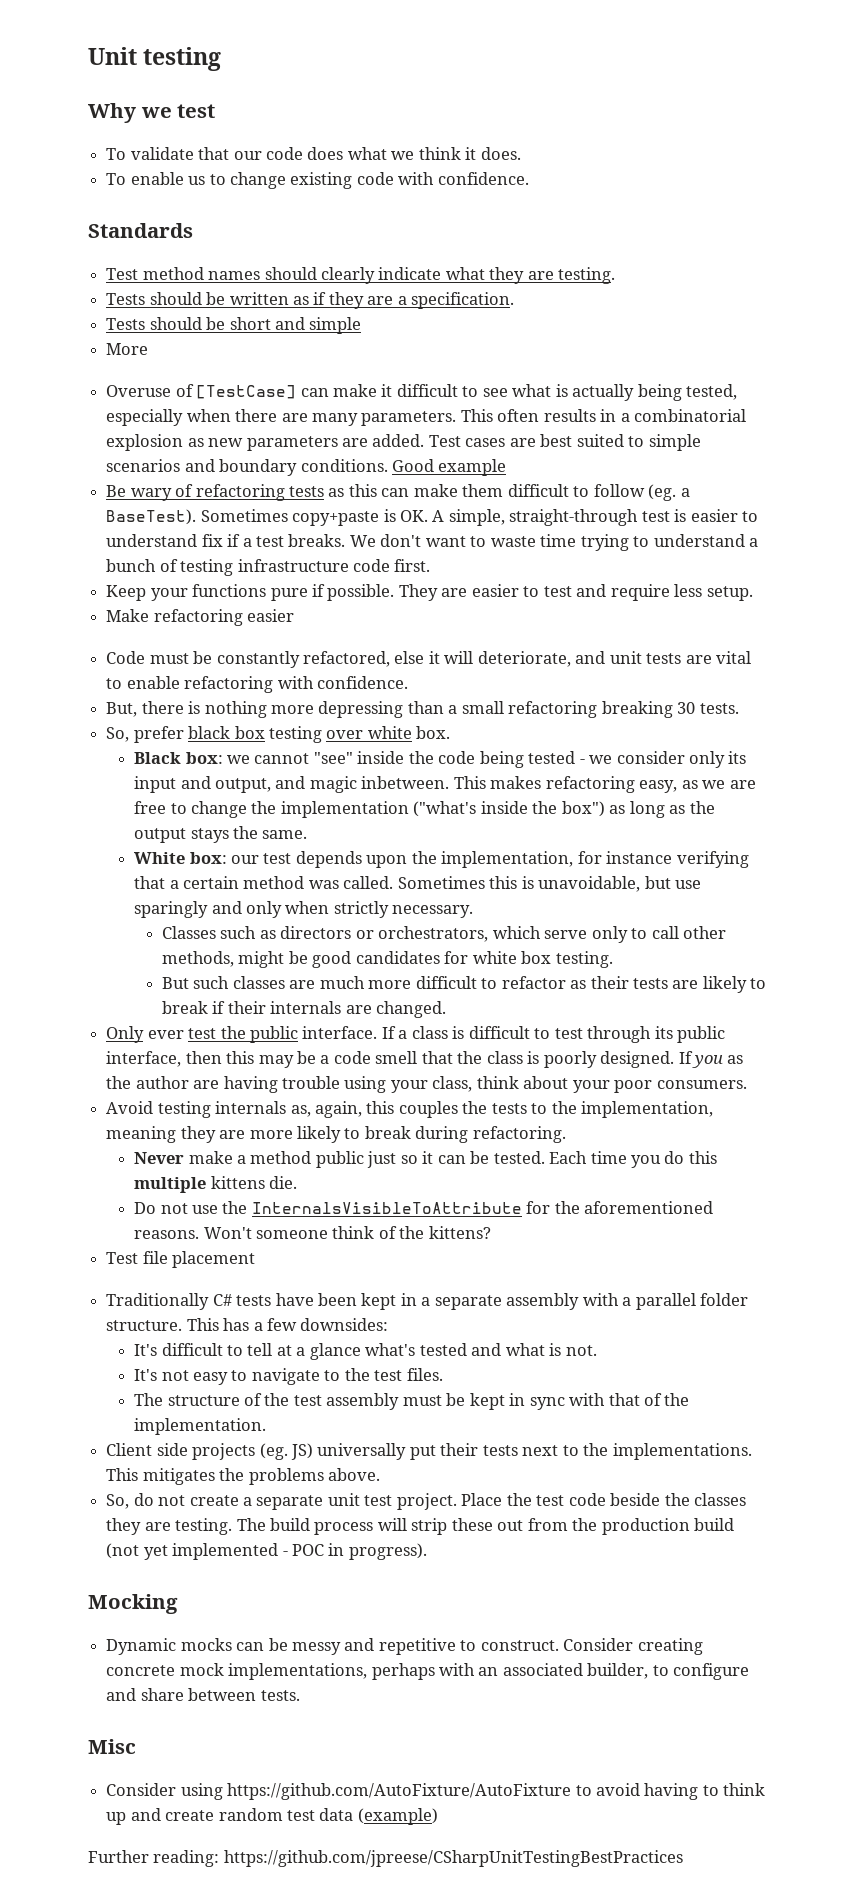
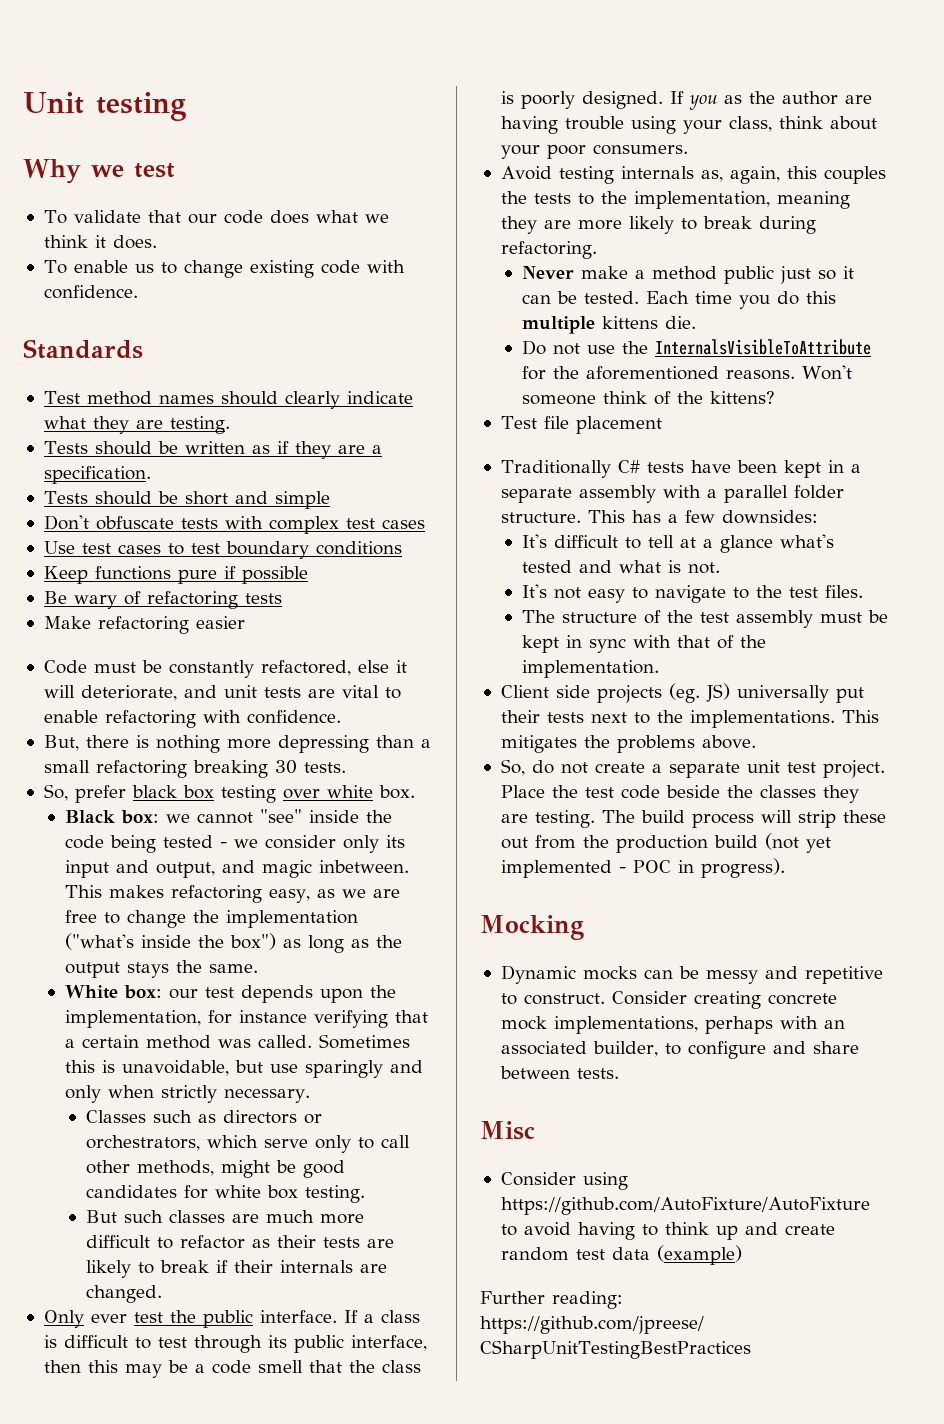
- More
- Overuse of [TestCase] can make it difficult to see what is actually being tested, especially when there are many parameters. This often results in a combinatorial explosion as new parameters are added. Test cases are best suited to simple scenarios and boundary conditions. Good example
+ Don't obfuscate tests with complex test cases
+ Use test cases to test boundary conditions
+ Keep functions pure if possible
- Be wary of refactoring tests as this can make them difficult to follow (eg. a BaseTest). Sometimes copy+paste is OK. A simple, straight-through test is easier to understand fix if a test breaks. We don't want to waste time trying to understand a bunch of testing infrastructure code first.
- Keep your functions pure if possible. They are easier to test and require less setup.
+ Be wary of refactoring tests

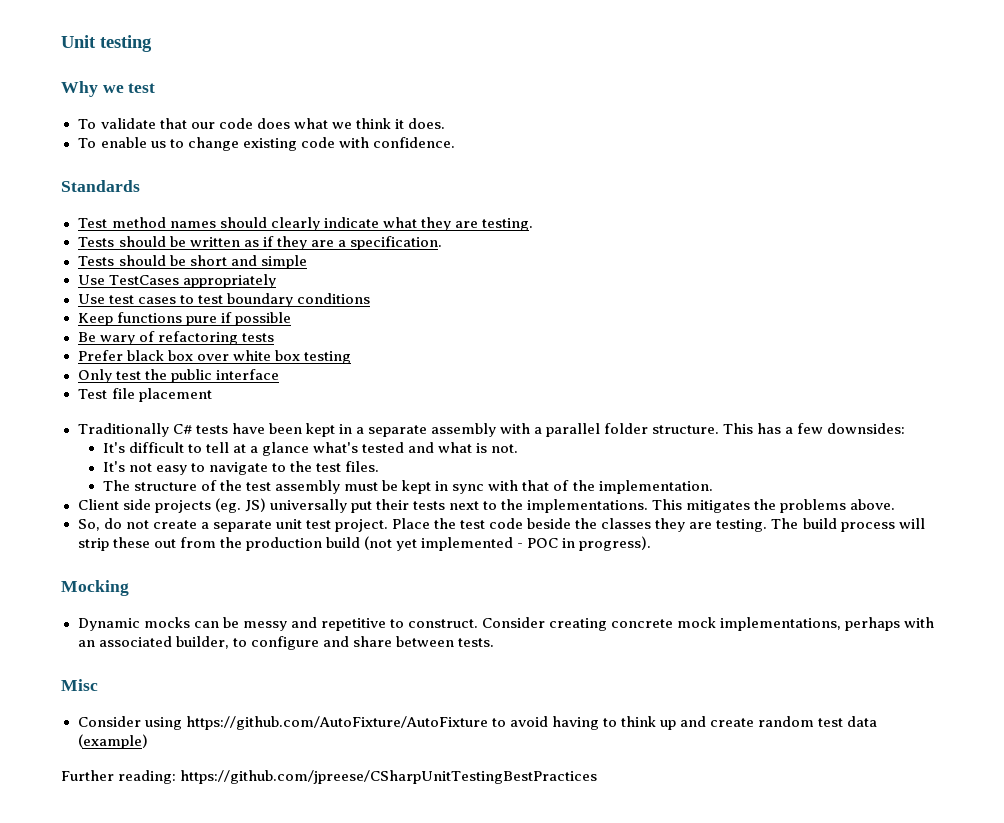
- Don't obfuscate tests with complex test cases
+ Use TestCases appropriately
- Make refactoring easier
- Code must be constantly refactored, else it will deteriorate, and unit tests are vital to enable refactoring with confidence.
- But, there is nothing more depressing than a small refactoring breaking 30 tests.
- So, prefer black box testing over white box.
- Black box: we cannot "see" inside the code being tested - we consider only its input and output, and magic inbetween. This makes refactoring easy, as we are free to change the implementation ("what's inside the box") as long as the output stays the same.
- White box: our test depends upon the implementation, for instance verifying that a certain method was called. Sometimes this is unavoidable, but use sparingly and only when strictly necessary.
- Classes such as directors or orchestrators, which serve only to call other methods, might be good candidates for white box testing.
- But such classes are much more difficult to refactor as their tests are likely to break if their internals are changed.
+ Prefer black box over white box testing
- Only ever test the public interface. If a class is difficult to test through its public interface, then this may be a code smell that the class is poorly designed. If you as the author are having trouble using your class, think about your poor consumers.
- Avoid testing internals as, again, this couples the tests to the implementation, meaning they are more likely to break during refactoring.
- Never make a method public just so it can be tested. Each time you do this multiple kittens die.
- Do not use the InternalsVisibleToAttribute for the aforementioned reasons. Won't someone think of the kittens?
+ Only test the public interface

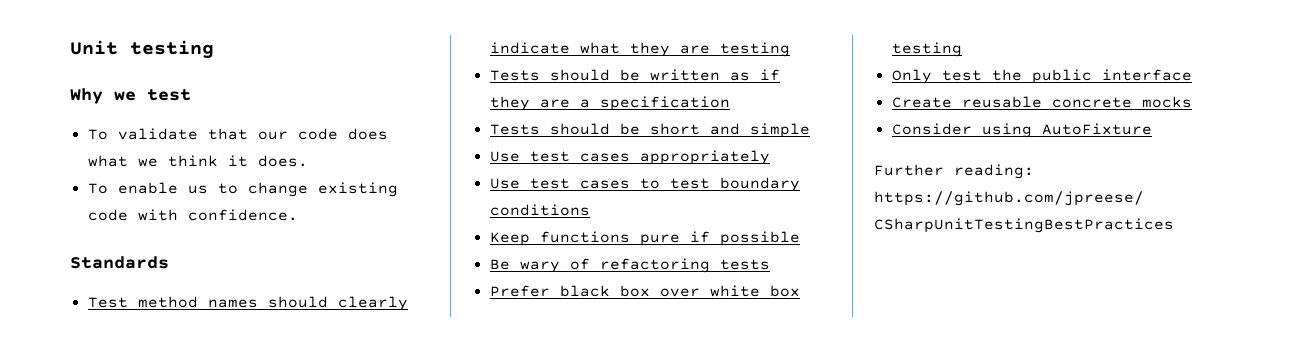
- Test method names should clearly indicate what they are testing.
+ Test method names should clearly indicate what they are testing
- Tests should be written as if they are a specification.
+ Tests should be written as if they are a specification
- Use TestCases appropriately
+ Use test cases appropriately
- Test file placement
- Traditionally C# tests have been kept in a separate assembly with a parallel folder structure. This has a few downsides:
- It's difficult to tell at a glance what's tested and what is not.
- It's not easy to navigate to the test files.
- The structure of the test assembly must be kept in sync with that of the implementation.
- Client side projects (eg. JS) universally put their tests next to the implementations. This mitigates the problems above.
- So, do not create a separate unit test project. Place the test code beside the classes they are testing. The build process will strip these out from the production build (not yet implemented - POC in progress).
- Mocking
- Dynamic mocks can be messy and repetitive to construct. Consider creating concrete mock implementations, perhaps with an associated builder, to configure and share between tests.
- Misc
- Consider using https://github.com/AutoFixture/AutoFixture to avoid having to think up and create random test data (example)
+ Create reusable concrete mocks
+ Consider using AutoFixture

